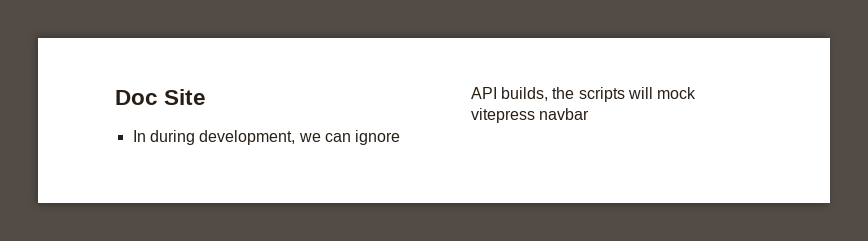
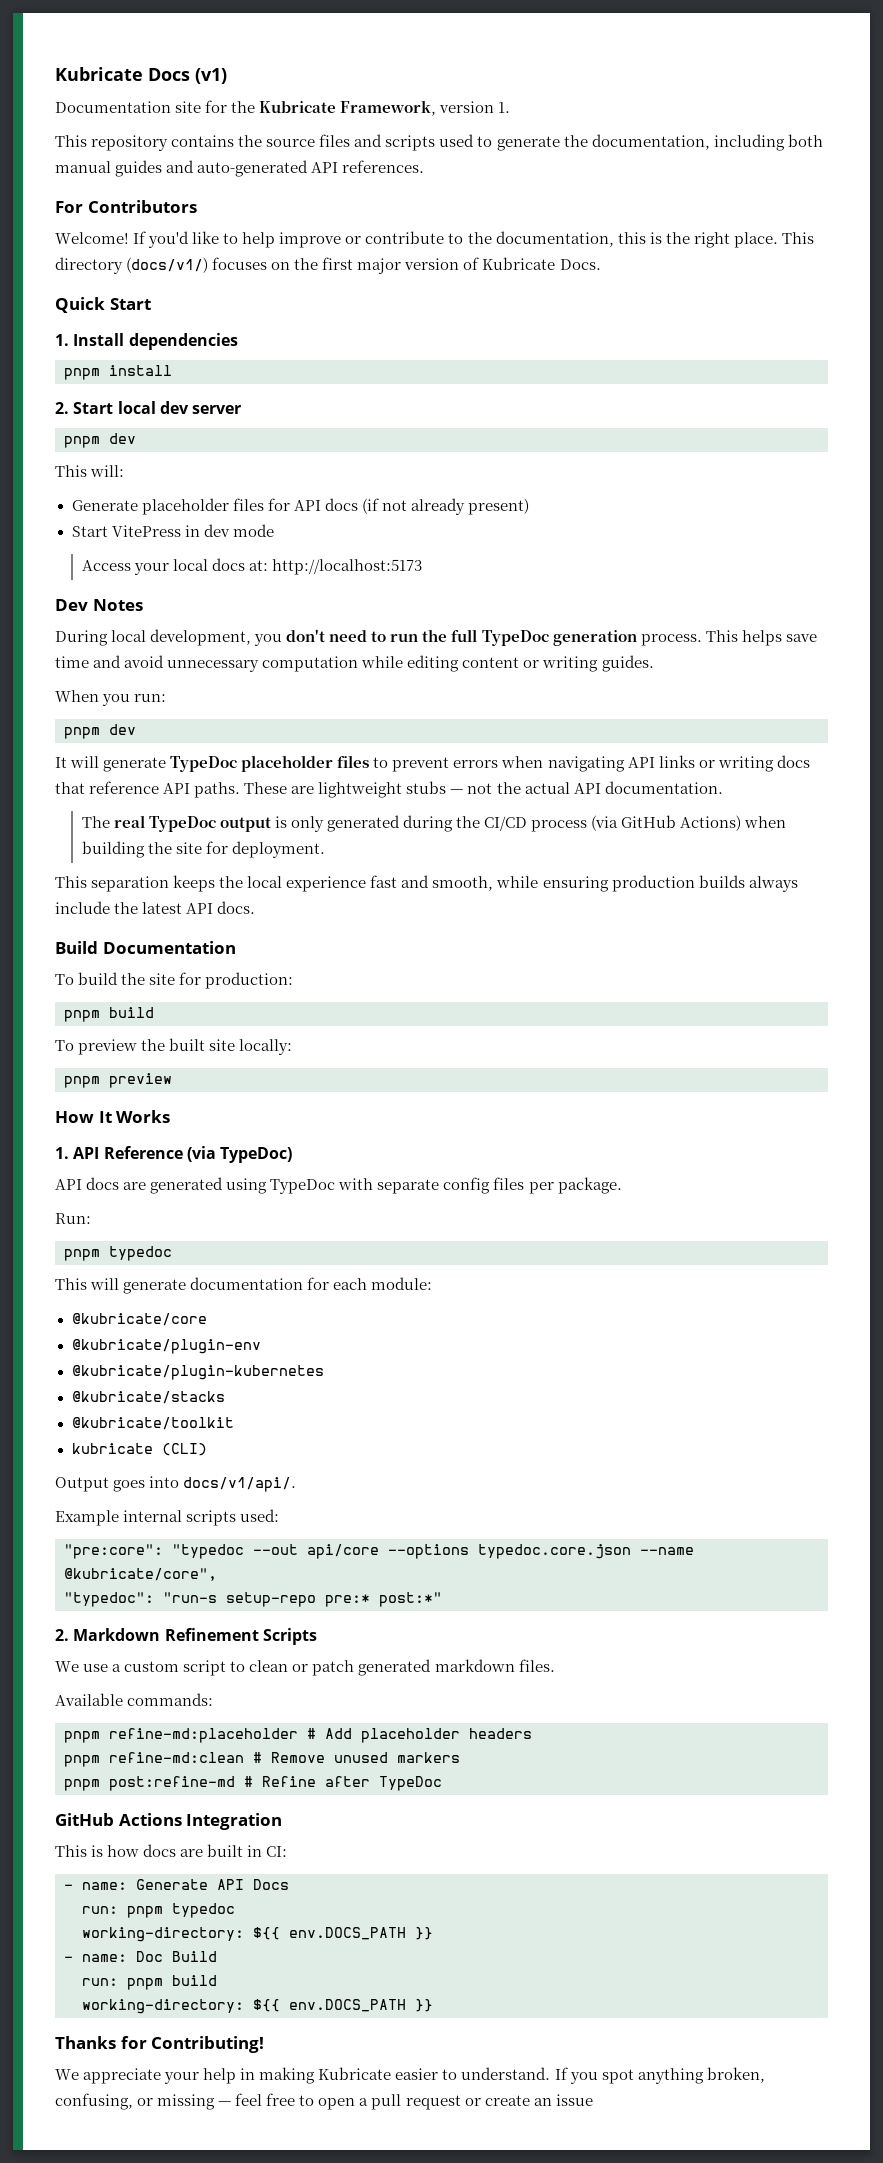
- Doc Site
- In during development, we can ignore API builds, the scripts will mock vitepress navbar
+ Kubricate Docs (v1)
+ Documentation site for the Kubricate Framework, version 1.
+ This repository contains the source files and scripts used to generate the documentation, including both manual guides and auto-generated API references.
+ For Contributors
+ Welcome! If you'd like to help improve or contribute to the documentation, this is the right place. This directory (docs/v1/) focuses on the first major version of Kubricate Docs.
+ Quick Start
+ 1. Install dependencies
+ pnpm install
+ 2. Start local dev server
+ pnpm dev
+ This will:
+ Generate placeholder files for API docs (if not already present)
+ Start VitePress in dev mode
+ Access your local docs at: http://localhost:5173
+ Dev Notes
+ During local development, you don't need to run the full TypeDoc generation process. This helps save time and avoid unnecessary computation while editing content or writing guides.
+ When you run:
+ pnpm dev
+ It will generate TypeDoc placeholder files to prevent errors when navigating API links or writing docs that reference API paths. These are lightweight stubs — not the actual API documentation.
+ The real TypeDoc output is only generated during the CI/CD process (via GitHub Actions) when building the site for deployment.
+ This separation keeps the local experience fast and smooth, while ensuring production builds always include the latest API docs.
+ Build Documentation
+ To build the site for production:
+ pnpm build
+ To preview the built site locally:
+ pnpm preview
+ How It Works
+ 1. API Reference (via TypeDoc)
+ API docs are generated using TypeDoc with separate config files per package.
+ Run:
+ pnpm typedoc
+ This will generate documentation for each module:
+ @kubricate/core
+ @kubricate/plugin-env
+ @kubricate/plugin-kubernetes
+ @kubricate/stacks
+ @kubricate/toolkit
+ kubricate (CLI)
+ Output goes into docs/v1/api/.
+ Example internal scripts used:
+ "pre:core": "typedoc --out api/core --options typedoc.core.json --name @kubricate/core",
+ "typedoc": "run-s setup-repo pre:* post:*"
+ 2. Markdown Refinement Scripts
+ We use a custom script to clean or patch generated markdown files.
+ Available commands:
+ pnpm refine-md:placeholder # Add placeholder headers
+ pnpm refine-md:clean # Remove unused markers
+ pnpm post:refine-md # Refine after TypeDoc
+ GitHub Actions Integration
+ This is how docs are built in CI:
+ - name: Generate API Docs
+ run: pnpm typedoc
+ working-directory: ${{ env.DOCS_PATH }}
+ - name: Doc Build
+ run: pnpm build
+ working-directory: ${{ env.DOCS_PATH }}
+ Thanks for Contributing!
+ We appreciate your help in making Kubricate easier to understand. If you spot anything broken, confusing, or missing — feel free to open a pull request or create an issue

